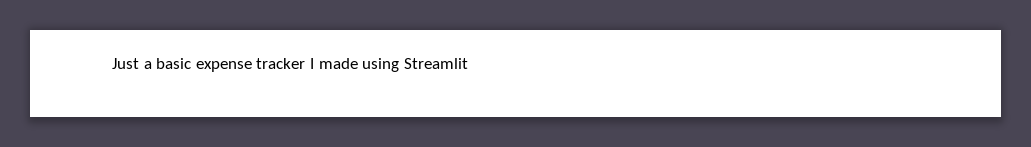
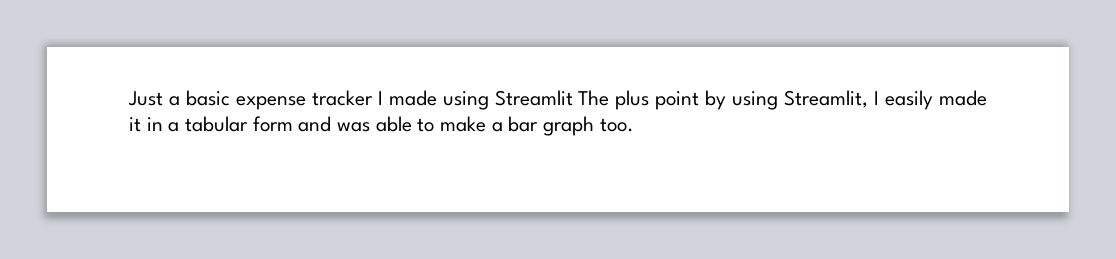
- Just a basic expense tracker I made using Streamlit
+ Just a basic expense tracker I made using Streamlit The plus point by using Streamlit, I easily made it in a tabular form and was able to make a bar graph too.

